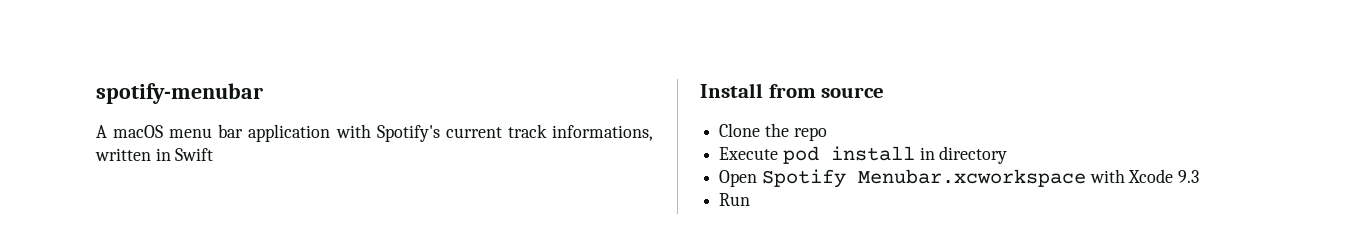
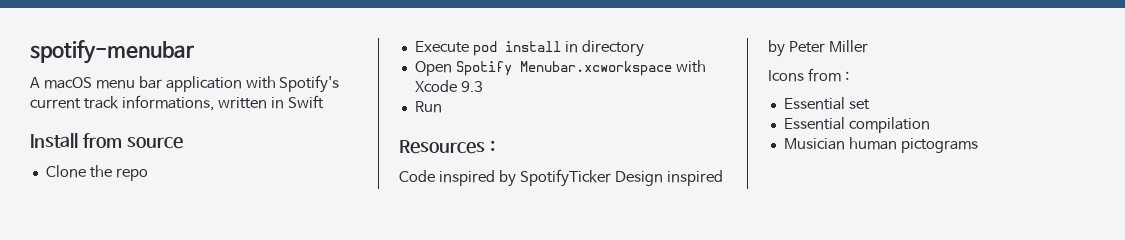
+ Resources :
+ Code inspired by SpotifyTicker Design inspired by Peter Miller
+ Icons from :
+ Essential set
+ Essential compilation
+ Musician human pictograms

